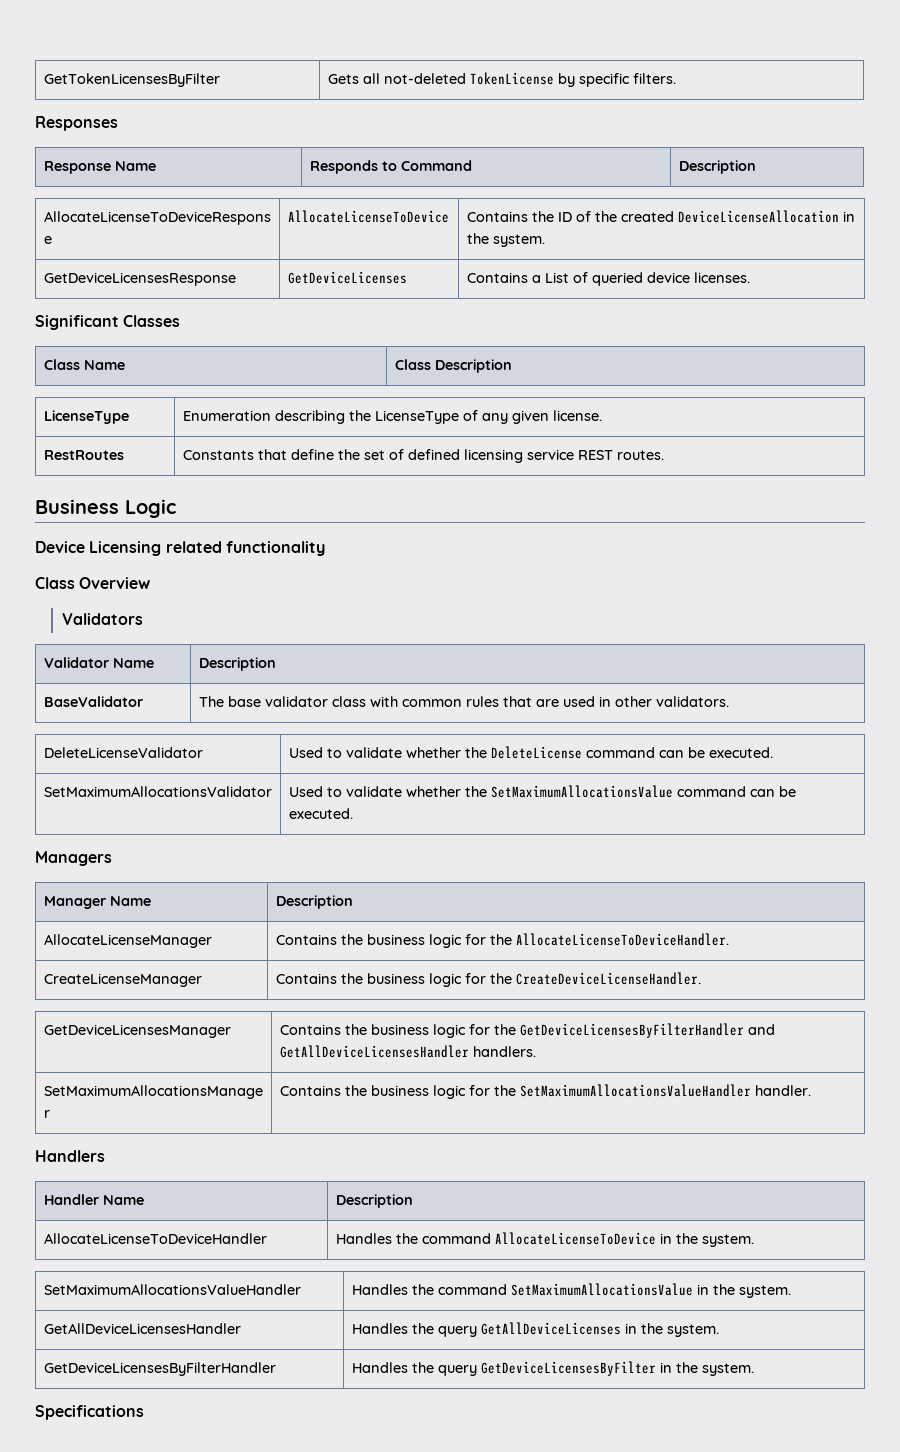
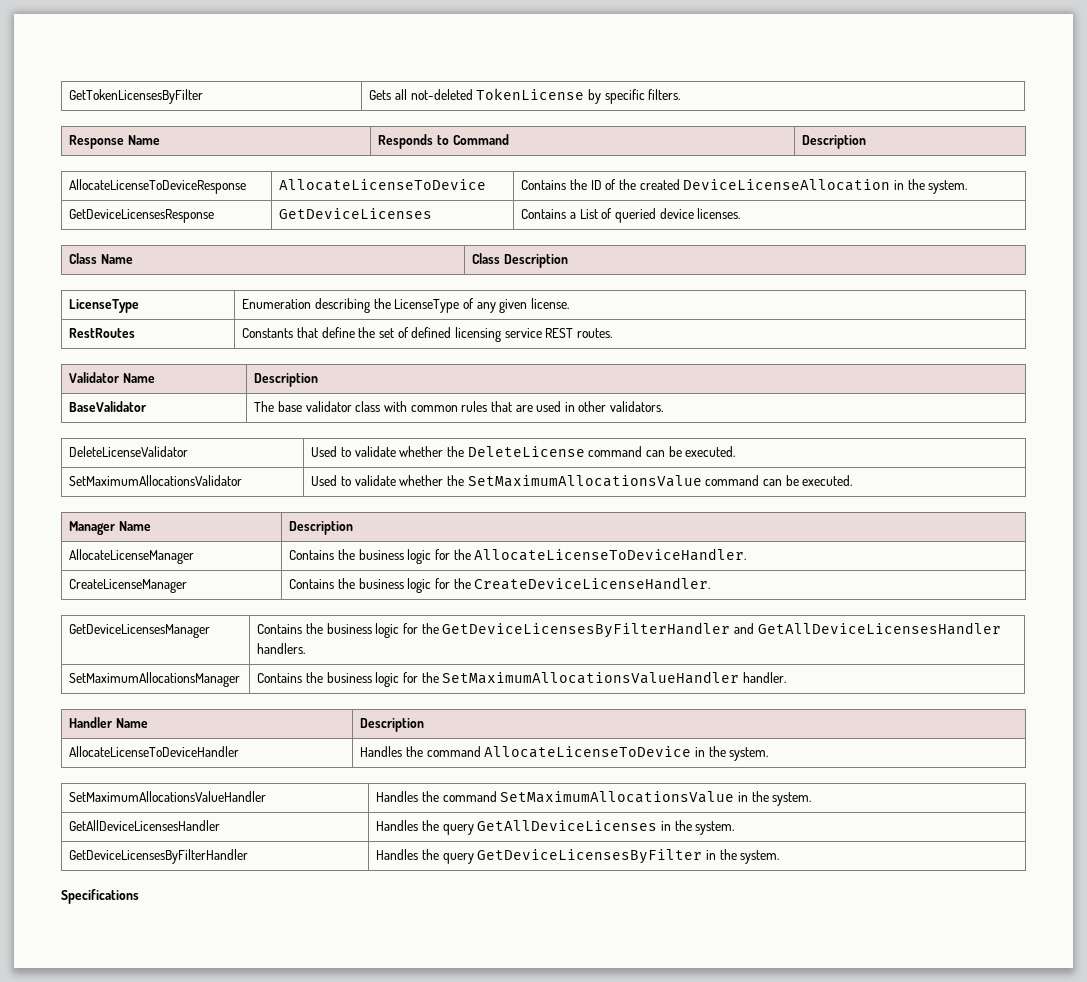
- Responses
- Significant Classes
- Business Logic
- Device Licensing related functionality
- Class Overview
- Validators
- Managers
- Handlers

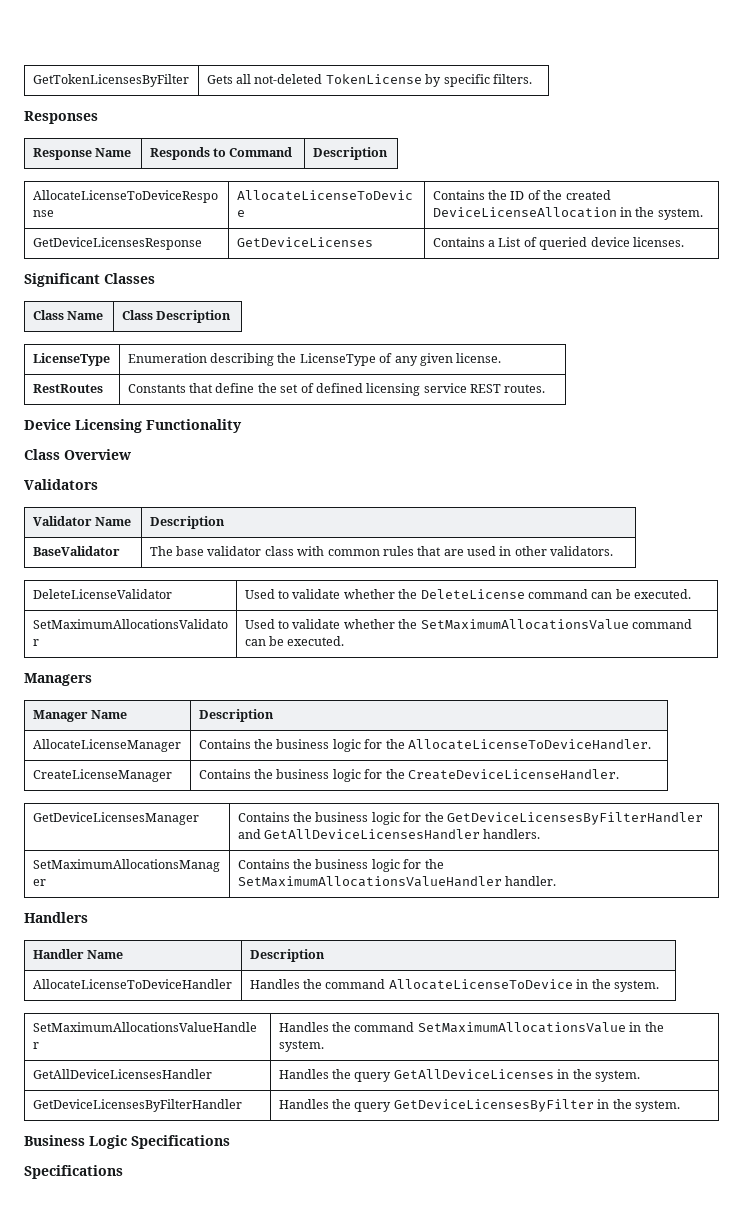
+ Responses
+ Significant Classes
+ Device Licensing Functionality
+ Class Overview
+ Validators
+ Managers
+ Handlers
+ Business Logic Specifications

